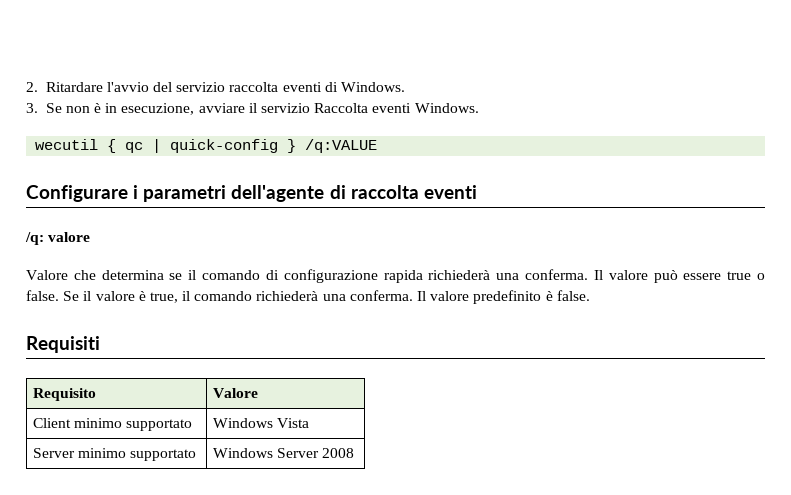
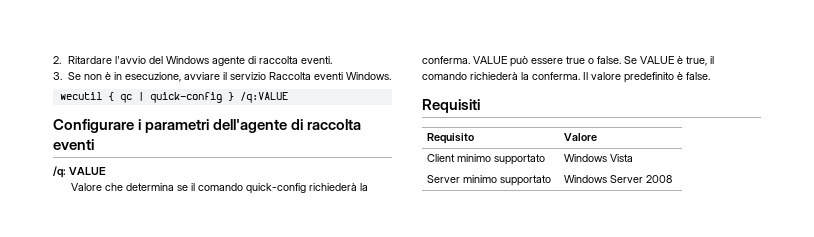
- 2. Ritardare l'avvio del servizio raccolta eventi di Windows.
+ 2. Ritardare l'avvio del Windows agente di raccolta eventi.
- /q: valore
+ /q: VALUE
- Valore che determina se il comando di configurazione rapida richiederà una conferma. Il valore può essere true o false.
+ Valore che determina se il comando quick-config richiederà la conferma. VALUE può essere true o false.
- Se il valore è true, il comando richiederà una conferma.
+ Se VALUE è true, il comando richiederà la conferma.

